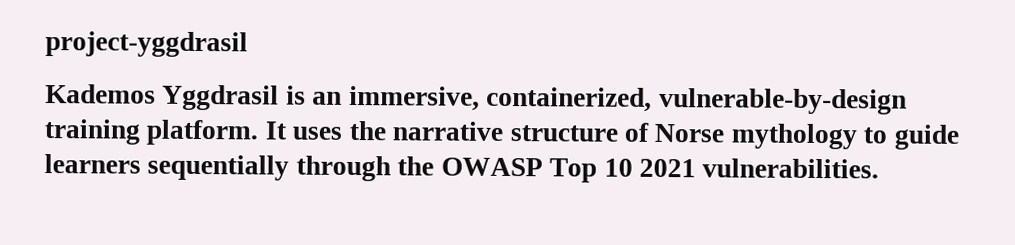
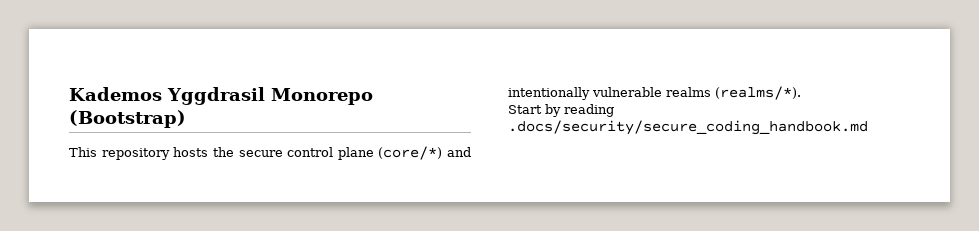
- project-yggdrasil
- Kademos Yggdrasil is an immersive, containerized, vulnerable-by-design training platform. It uses the narrative structure of Norse mythology to guide learners sequentially through the OWASP Top 10 2021 vulnerabilities.
+ Kademos Yggdrasil Monorepo (Bootstrap)
+ This repository hosts the secure control plane (core/*) and intentionally vulnerable realms (realms/*).
+ Start by reading .docs/security/secure_coding_handbook.md

